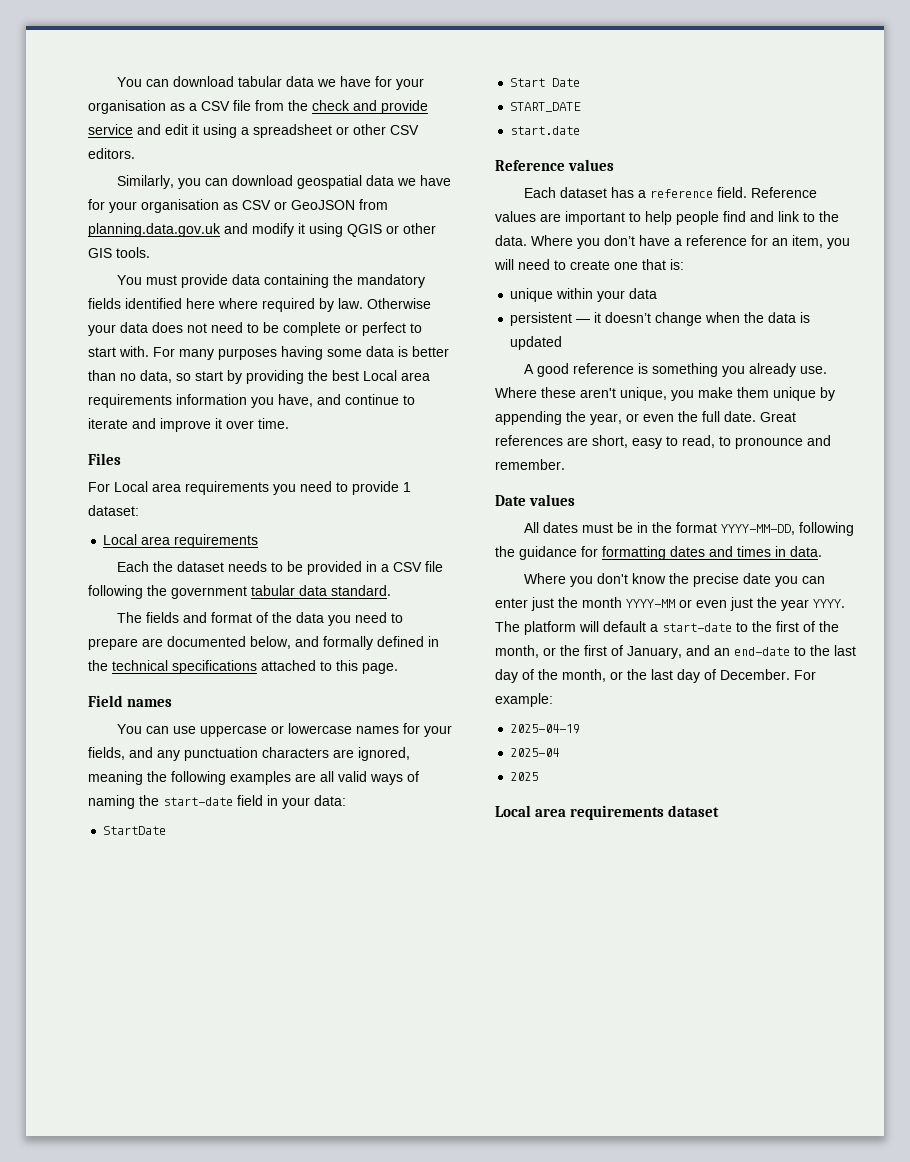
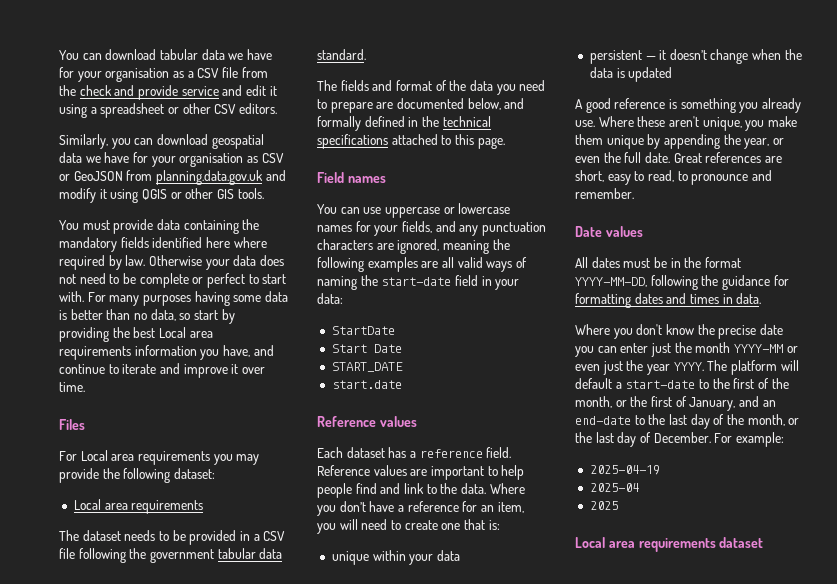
- For Local area requirements you need to provide 1 dataset:
+ For Local area requirements you may provide the following dataset:
- Each the dataset needs to be provided in a CSV file following the government tabular data standard.
+ The dataset needs to be provided in a CSV file following the government tabular data standard.

